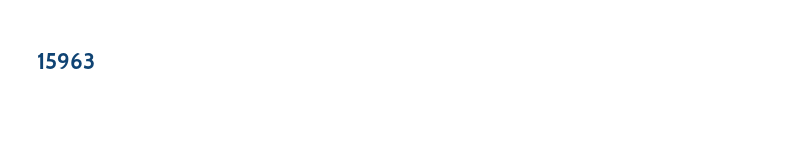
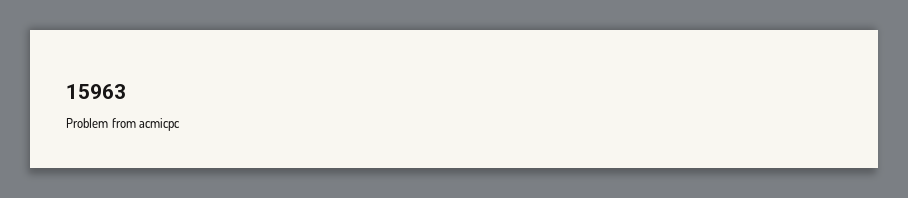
+ Problem from acmicpc

